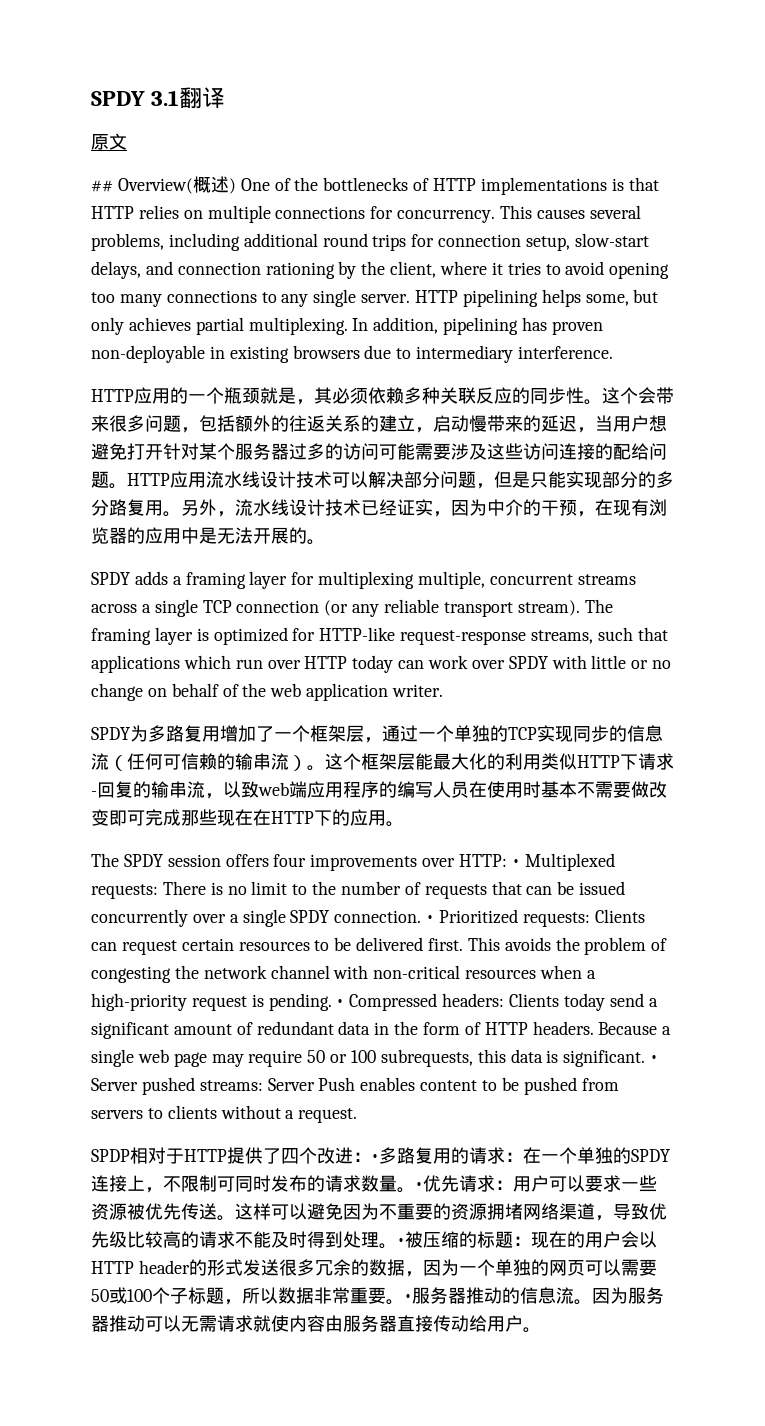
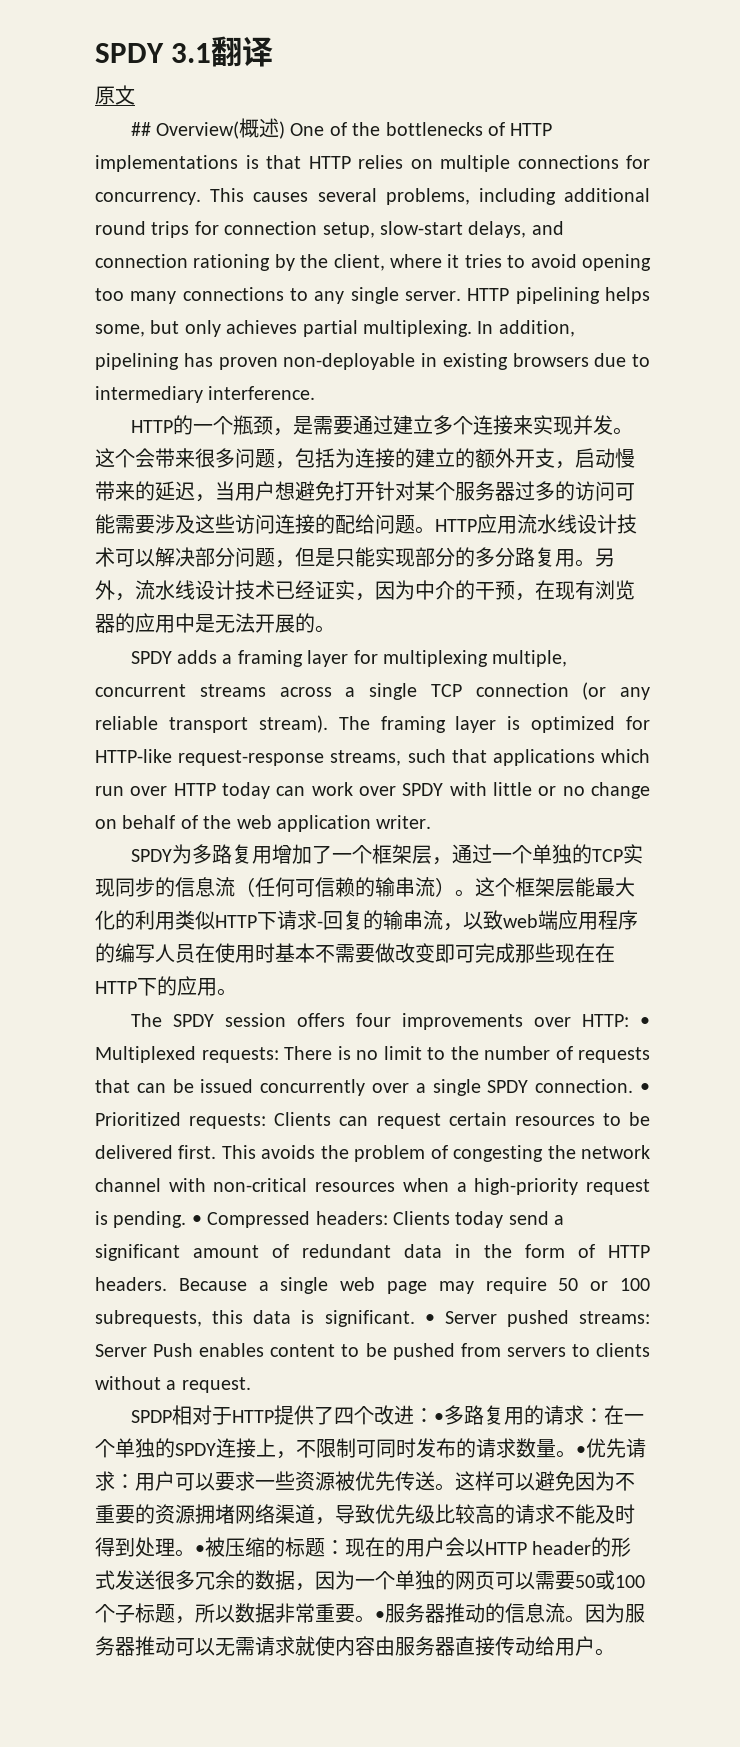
- HTTP应用的一个瓶颈就是，其必须依赖多种关联反应的同步性。
+ HTTP的一个瓶颈，是需要通过建立多个连接来实现并发。
- 这个会带来很多问题，包括额外的往返关系的建立，启动慢带来的延迟，当用户想避免打开针对某个服务器过多的访问可能需要涉及这些访问连接的配给问题。
+ 这个会带来很多问题，包括为连接的建立的额外开支，启动慢带来的延迟，当用户想避免打开针对某个服务器过多的访问可能需要涉及这些访问连接的配给问题。

